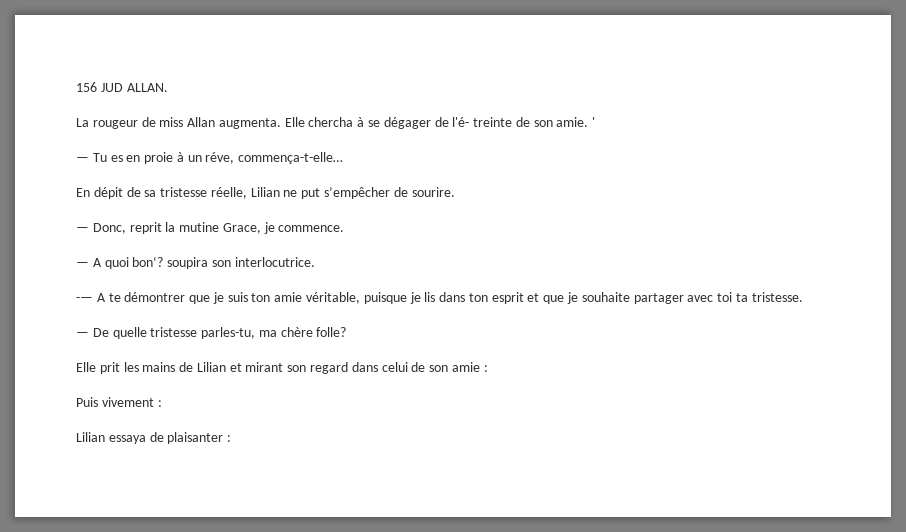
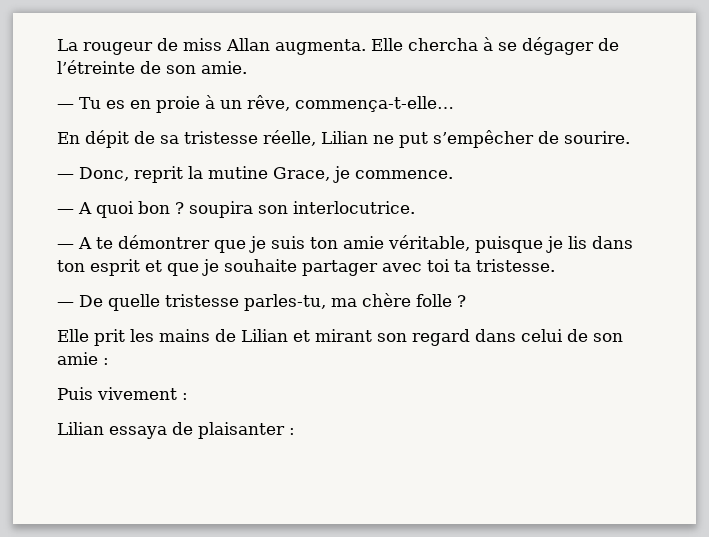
- 156 JUD ALLAN.
- Elle chercha à se dégager de l'é- treinte de son amie. '
+ Elle chercha à se dégager de l’étreinte de son amie.
- — Tu es en proie à un réve, commença-t-elle…
+ — Tu es en proie à un rêve, commença-t-elle…
- — A quoi bon‘? soupira son interlocutrice.
+ — A quoi bon ? soupira son interlocutrice.
- -— A te démontrer que je suis ton amie véritable, puisque je lis dans ton esprit et que je souhaite partager avec toi ta tristesse.
+ — A te démontrer que je suis ton amie véritable, puisque je lis dans ton esprit et que je souhaite partager avec toi ta tristesse.
- — De quelle tristesse parles-tu, ma chère folle?
+ — De quelle tristesse parles-tu, ma chère folle ?

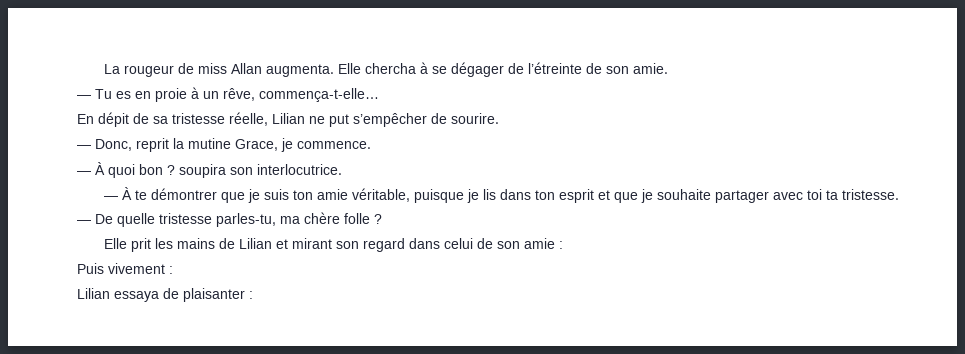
- — A quoi bon ? soupira son interlocutrice.
+ — À quoi bon ? soupira son interlocutrice.
- — A te démontrer que je suis ton amie véritable, puisque je lis dans ton esprit et que je souhaite partager avec toi ta tristesse.
+ — À te démontrer que je suis ton amie véritable, puisque je lis dans ton esprit et que je souhaite partager avec toi ta tristesse.

